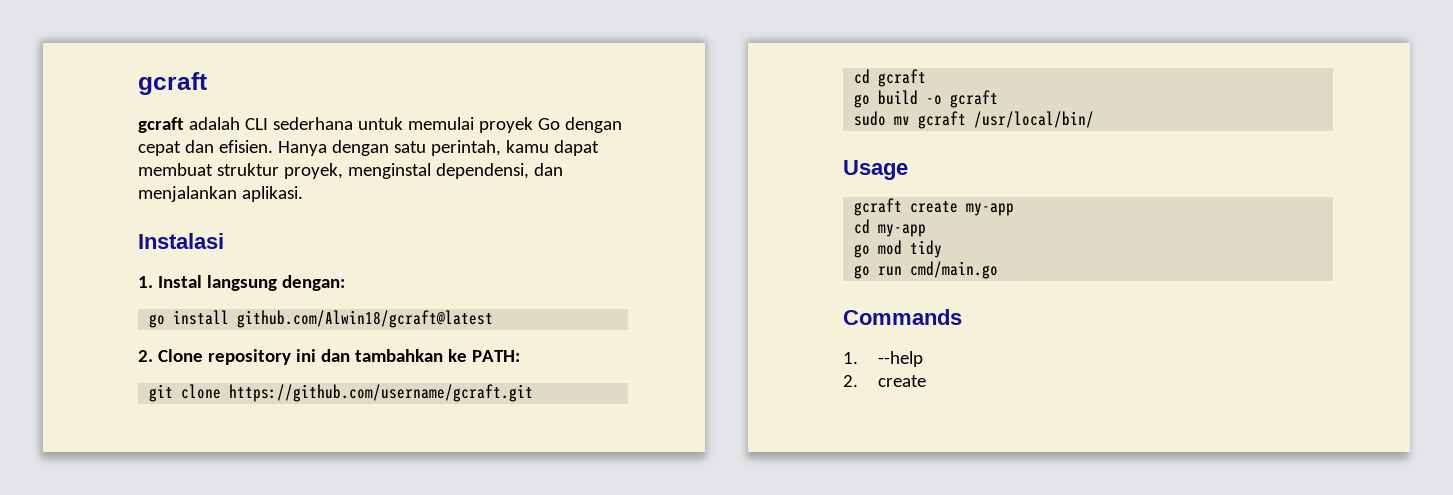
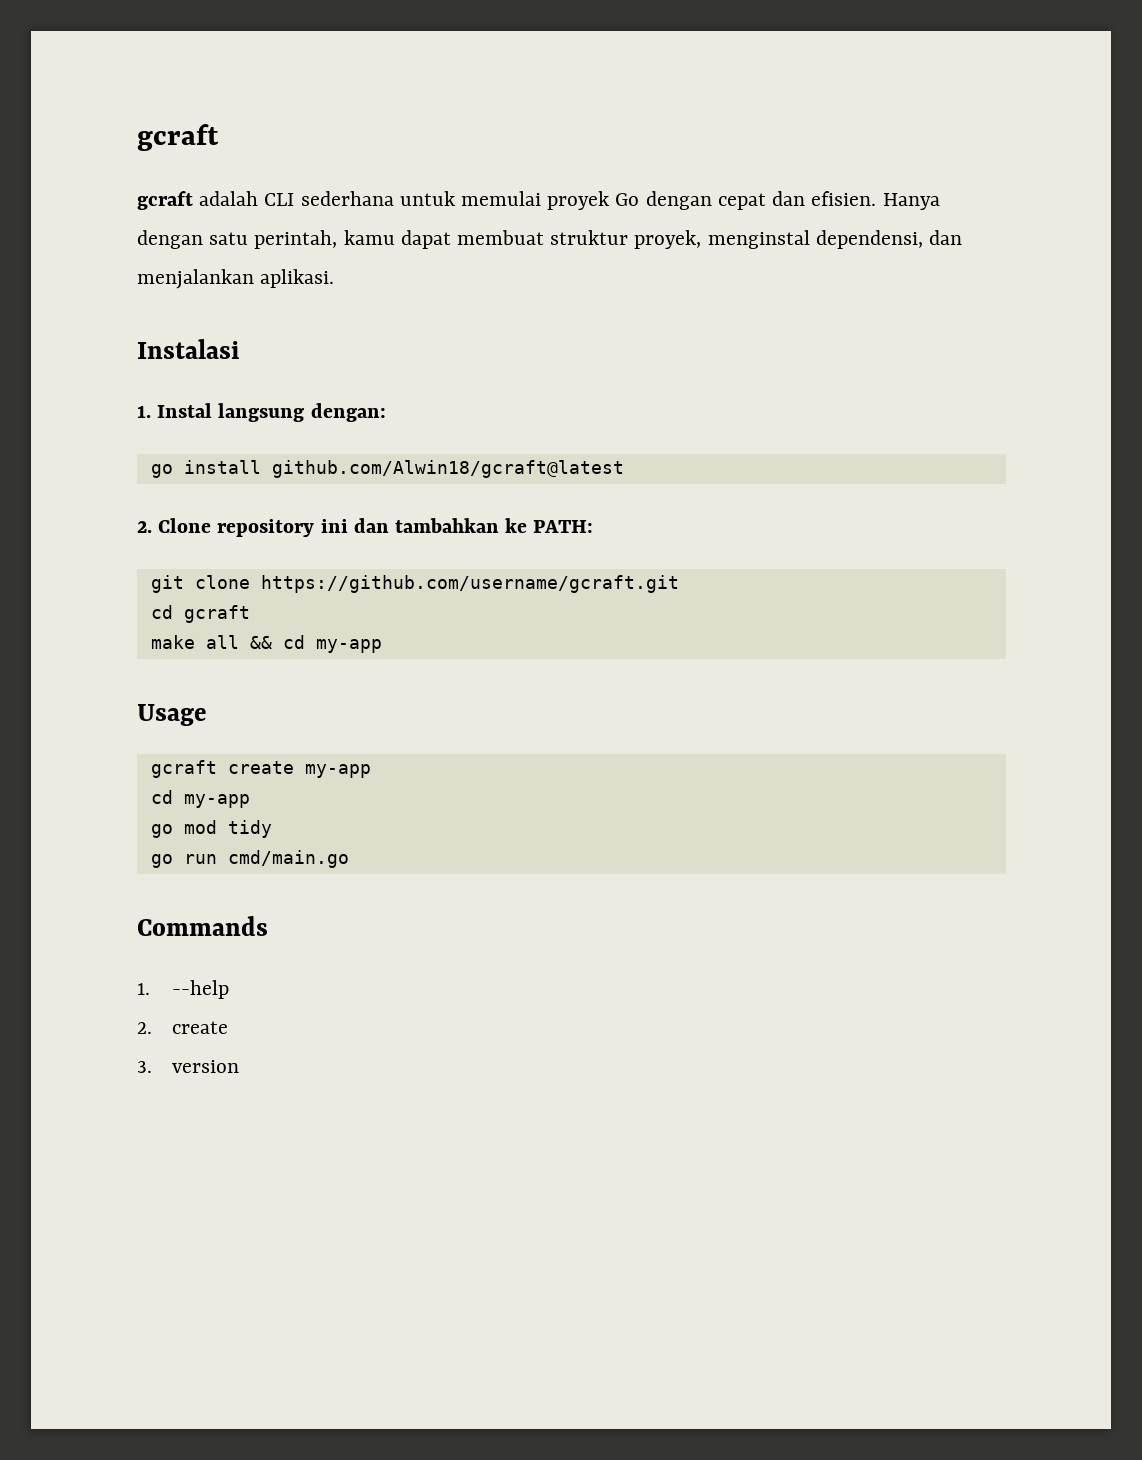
- go build -o gcraft
- sudo mv gcraft /usr/local/bin/
+ make all && cd my-app
+ 3. version

